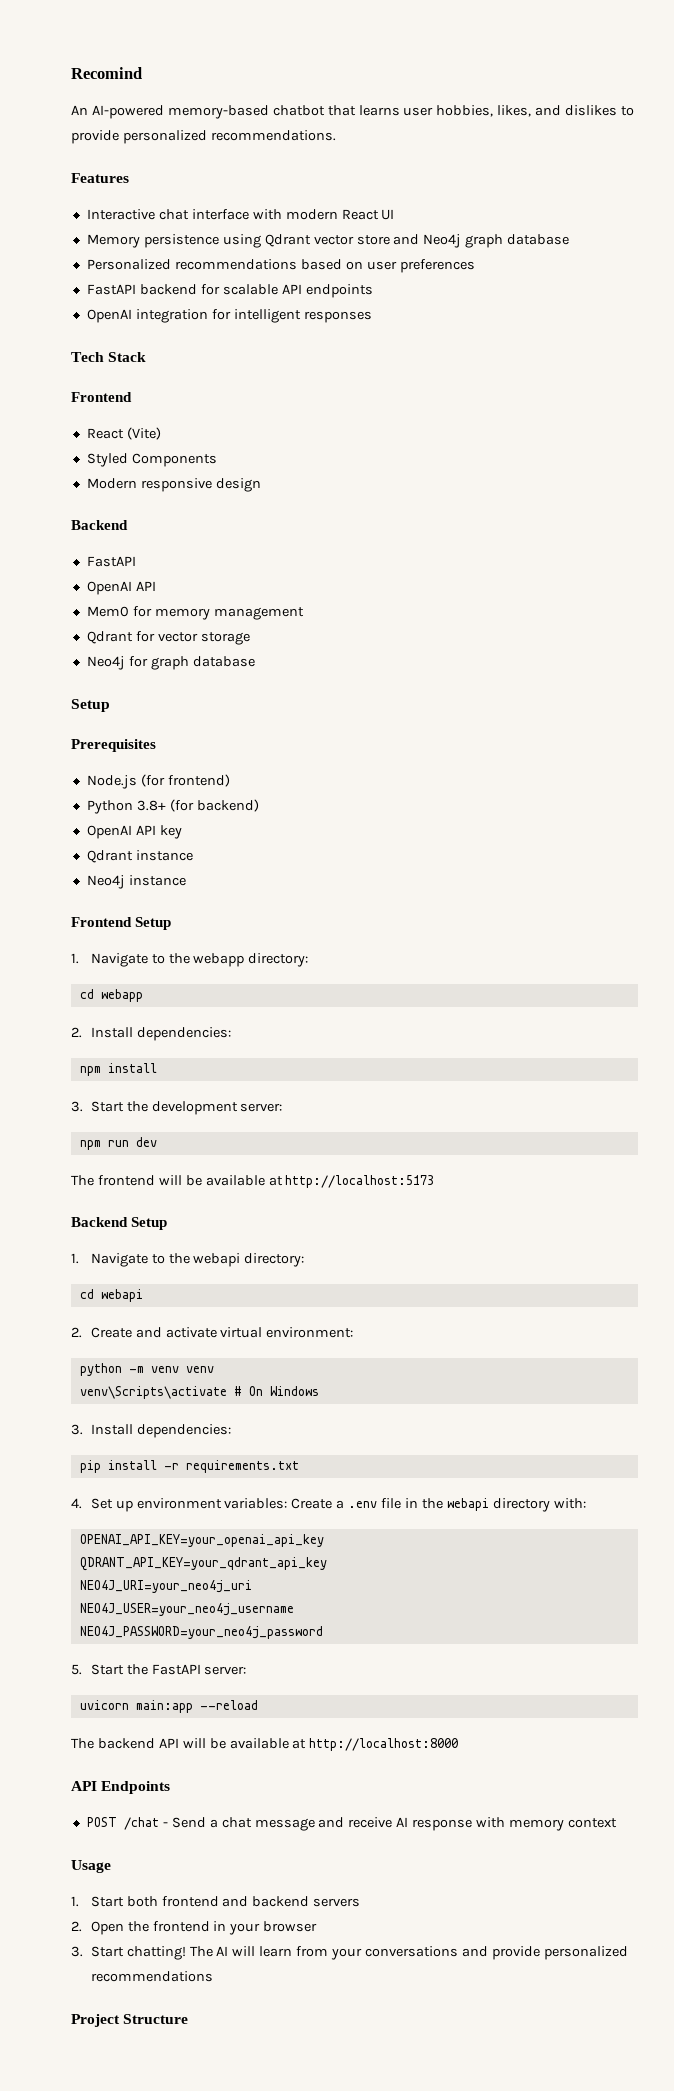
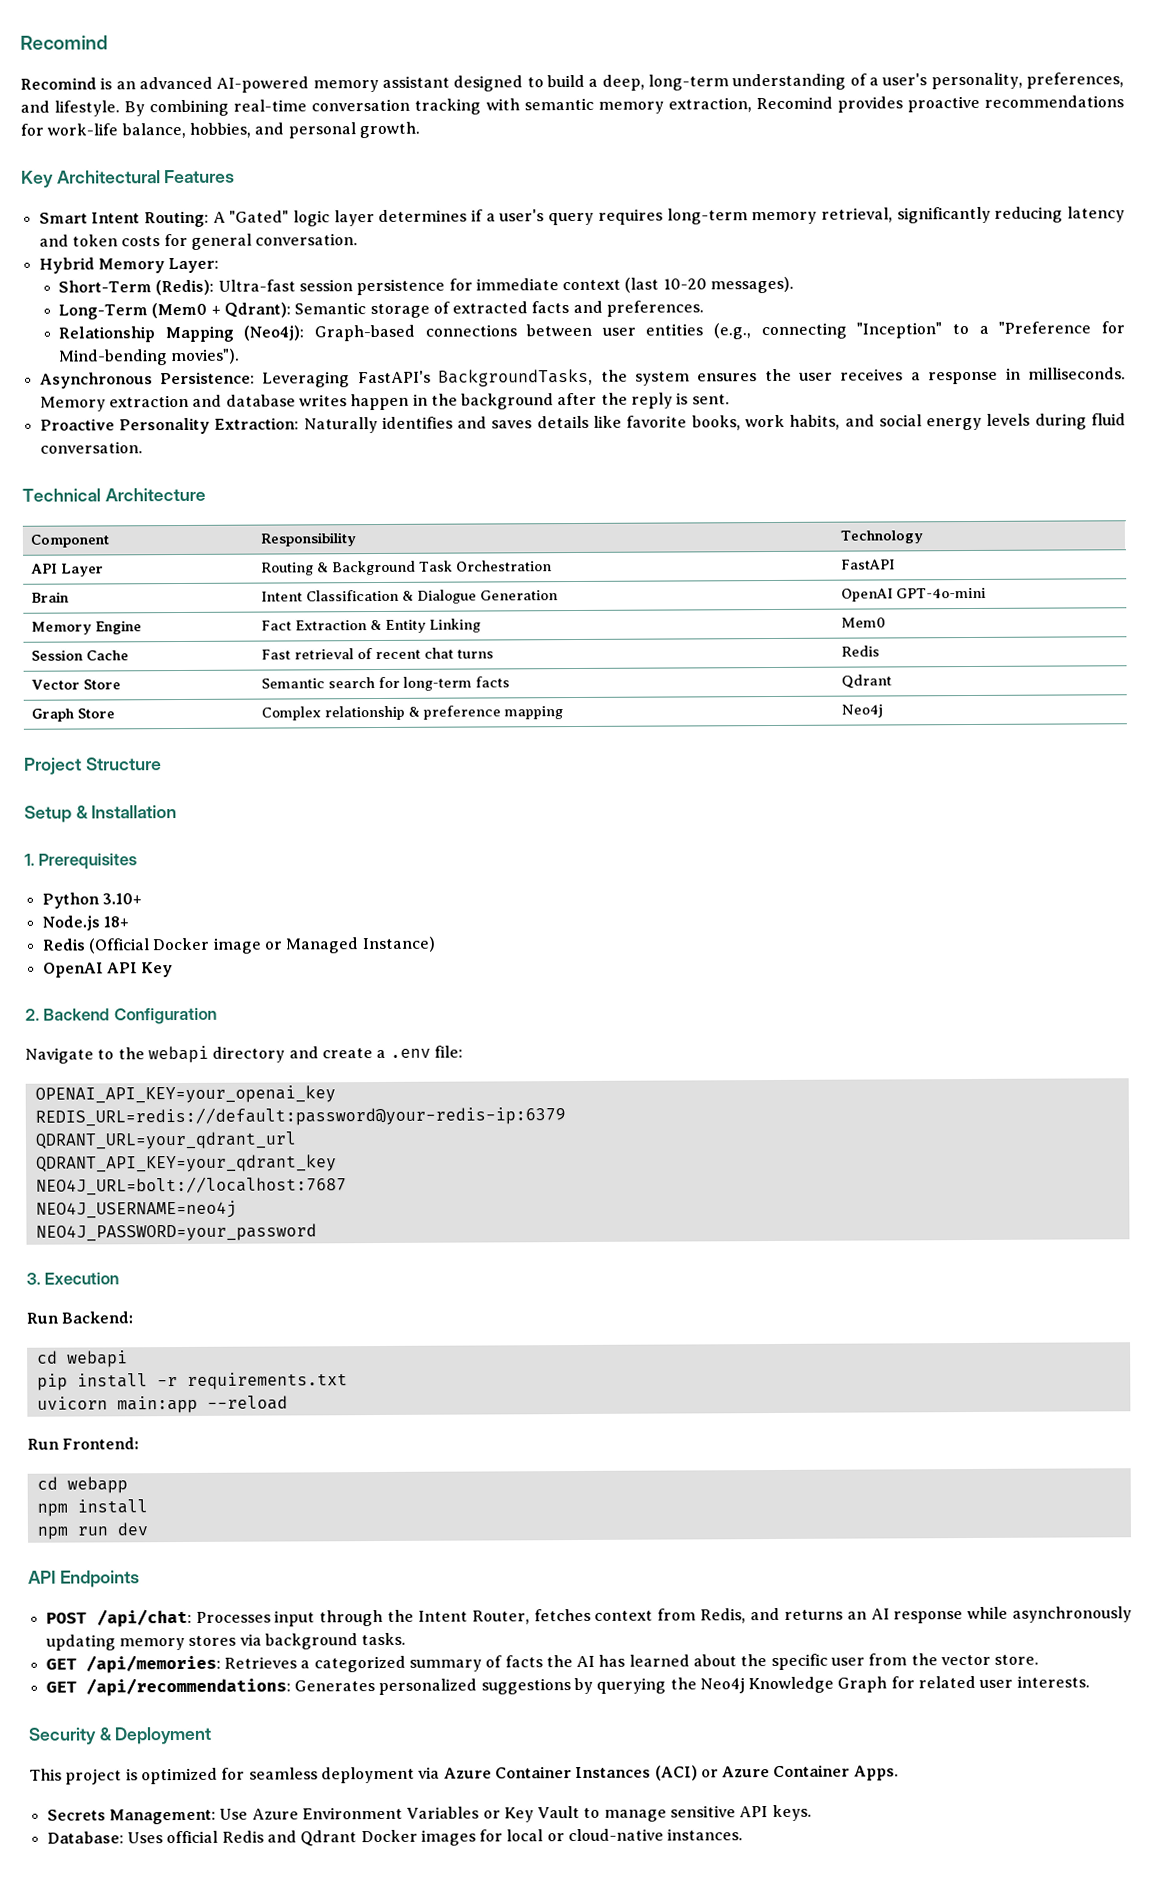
- An AI-powered memory-based chatbot that learns user hobbies, likes, and dislikes to provide personalized recommendations.
- Features
- Interactive chat interface with modern React UI
- Memory persistence using Qdrant vector store and Neo4j graph database
- Personalized recommendations based on user preferences
- FastAPI backend for scalable API endpoints
- OpenAI integration for intelligent responses
- Tech Stack
- Frontend
- React (Vite)
- Styled Components
- Modern responsive design
- Backend
- FastAPI
- OpenAI API
- Mem0 for memory management
- Qdrant for vector storage
- Neo4j for graph database
- Setup
- Prerequisites
- Node.js (for frontend)
- Python 3.8+ (for backend)
- OpenAI API key
- Qdrant instance
- Neo4j instance
- Frontend Setup
- 1. Navigate to the webapp directory:
+ Recomind is an advanced AI-powered memory assistant designed to build a deep, long-term understanding of a user's personality, preferences, and lifestyle. By combining real-time conversation tracking with semantic memory extraction, Recomind provides proactive recommendations for work-life balance, hobbies, and personal growth.
+ Key Architectural Features
+ Smart Intent Routing: A "Gated" logic layer determines if a user's query requires long-term memory retrieval, significantly reducing latency and token costs for general conversation.
+ Hybrid Memory Layer:
+ Short-Term (Redis): Ultra-fast session persistence for immediate context (last 10-20 messages).
+ Long-Term (Mem0 + Qdrant): Semantic storage of extracted facts and preferences.
+ Relationship Mapping (Neo4j): Graph-based connections between user entities (e.g., connecting "Inception" to a "Preference for Mind-bending movies").
+ Asynchronous Persistence: Leveraging FastAPI's BackgroundTasks, the system ensures the user receives a response in milliseconds. Memory extraction and database writes happen in the background after the reply is sent.
+ Proactive Personality Extraction: Naturally identifies and saves details like favorite books, work habits, and social energy levels during fluid conversation.
+ Technical Architecture
+ Component | Responsibility | Technology
+ API Layer | Routing & Background Task Orchestration | FastAPI
+ Brain | Intent Classification & Dialogue Generation | OpenAI GPT-4o-mini
+ Memory Engine | Fact Extraction & Entity Linking | Mem0
+ Session Cache | Fast retrieval of recent chat turns | Redis
+ Vector Store | Semantic search for long-term facts | Qdrant
+ Graph Store | Complex relationship & preference mapping | Neo4j
+ Project Structure
+ Setup & Installation
+ 1. Prerequisites
+ Python 3.10+
+ Node.js 18+
+ Redis (Official Docker image or Managed Instance)
+ OpenAI API Key
+ 2. Backend Configuration
+ Navigate to the webapi directory and create a .env file:
+ OPENAI_API_KEY=your_openai_key
+ REDIS_URL=redis://default:password@your-redis-ip:6379
+ QDRANT_URL=your_qdrant_url
+ QDRANT_API_KEY=your_qdrant_key
+ NEO4J_URL=bolt://localhost:7687
+ NEO4J_USERNAME=neo4j
+ NEO4J_PASSWORD=your_password
+ 3. Execution
+ Run Backend:
+ cd webapi
+ pip install -r requirements.txt
+ uvicorn main:app --reload
+ Run Frontend:
  cd webapp
- 2. Install dependencies:
  npm install
- 3. Start the development server:
  npm run dev
- The frontend will be available at http://localhost:5173
- Backend Setup
- 1. Navigate to the webapi directory:
- cd webapi
- 2. Create and activate virtual environment:
- python -m venv venv
- venv\Scripts\activate # On Windows
- 3. Install dependencies:
- pip install -r requirements.txt
- 4. Set up environment variables: Create a .env file in the webapi directory with:
- OPENAI_API_KEY=your_openai_api_key
- QDRANT_API_KEY=your_qdrant_api_key
- NEO4J_URI=your_neo4j_uri
- NEO4J_USER=your_neo4j_username
- NEO4J_PASSWORD=your_neo4j_password
- 5. Start the FastAPI server:
- uvicorn main:app --reload
- The backend API will be available at http://localhost:8000
  API Endpoints
- POST /chat - Send a chat message and receive AI response with memory context
- Usage
- 1. Start both frontend and backend servers
- 2. Open the frontend in your browser
- 3. Start chatting! The AI will learn from your conversations and provide personalized recommendations
- Project Structure
+ POST /api/chat: Processes input through the Intent Router, fetches context from Redis, and returns an AI response while asynchronously updating memory stores via background tasks.
+ GET /api/memories: Retrieves a categorized summary of facts the AI has learned about the specific user from the vector store.
+ GET /api/recommendations: Generates personalized suggestions by querying the Neo4j Knowledge Graph for related user interests.
+ Security & Deployment
+ This project is optimized for seamless deployment via Azure Container Instances (ACI) or Azure Container Apps.
+ Secrets Management: Use Azure Environment Variables or Key Vault to manage sensitive API keys.
+ Database: Uses official Redis and Qdrant Docker images for local or cloud-native instances.

